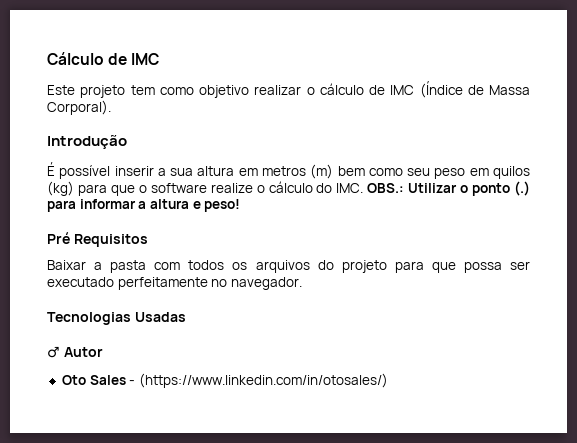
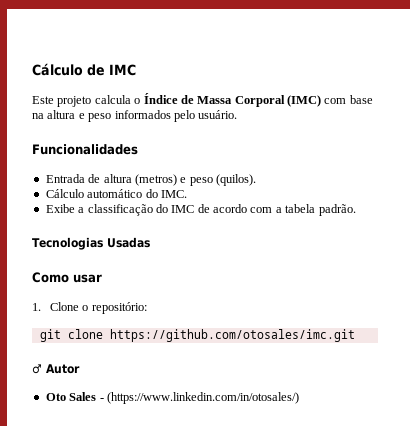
- Este projeto tem como objetivo realizar o cálculo de IMC (Índice de Massa Corporal).
- Introdução
- É possível inserir a sua altura em metros (m) bem como seu peso em quilos (kg) para que o software realize o cálculo do IMC. OBS.: Utilizar o ponto (.) para informar a altura e peso!
- Pré Requisitos
- Baixar a pasta com todos os arquivos do projeto para que possa ser executado perfeitamente no navegador.
+ Este projeto calcula o Índice de Massa Corporal (IMC) com base na altura e peso informados pelo usuário.
+ Funcionalidades
+ Entrada de altura (metros) e peso (quilos).
+ Cálculo automático do IMC.
+ Exibe a classificação do IMC de acordo com a tabela padrão.
  Tecnologias Usadas
+ Como usar
+ 1. Clone o repositório:
+ git clone https://github.com/otosales/imc.git

